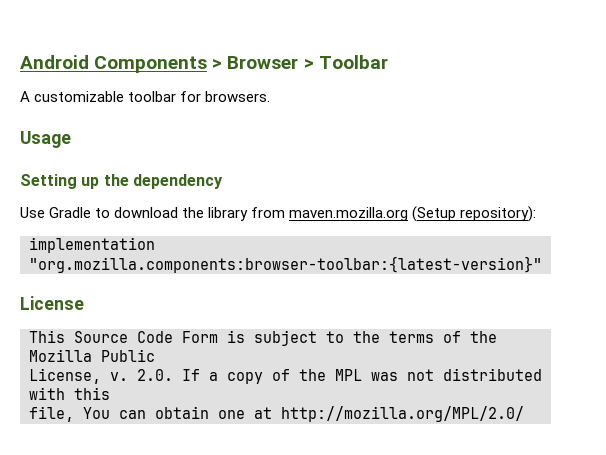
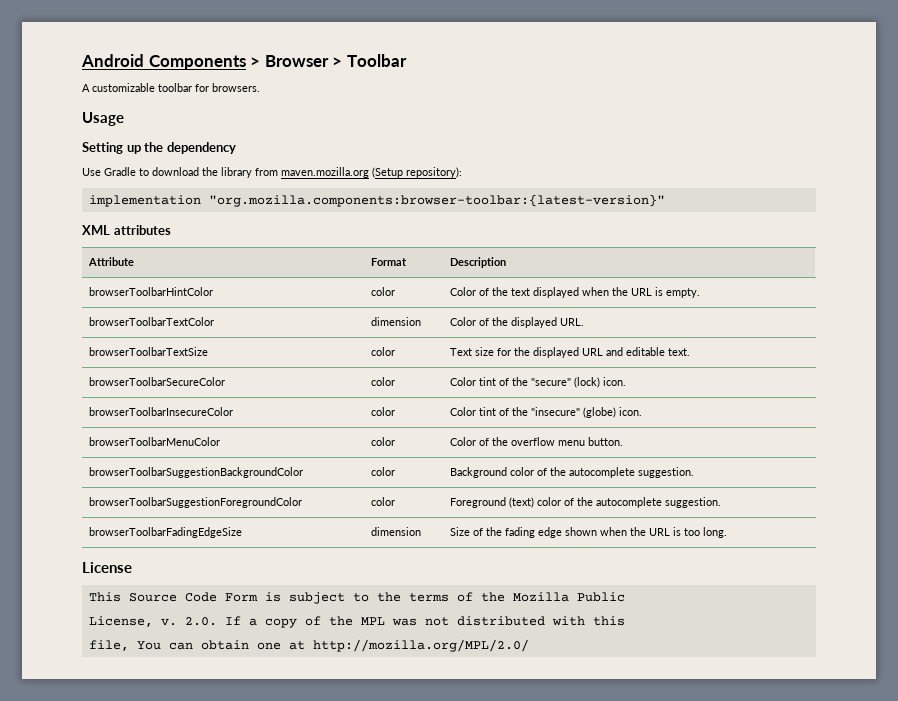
+ XML attributes
+ Attribute | Format | Description
+ browserToolbarHintColor | color | Color of the text displayed when the URL is empty.
+ browserToolbarTextColor | dimension | Color of the displayed URL.
+ browserToolbarTextSize | color | Text size for the displayed URL and editable text.
+ browserToolbarSecureColor | color | Color tint of the "secure" (lock) icon.
+ browserToolbarInsecureColor | color | Color tint of the "insecure" (globe) icon.
+ browserToolbarMenuColor | color | Color of the overflow menu button.
+ browserToolbarSuggestionBackgroundColor | color | Background color of the autocomplete suggestion.
+ browserToolbarSuggestionForegroundColor | color | Foreground (text) color of the autocomplete suggestion.
+ browserToolbarFadingEdgeSize | dimension | Size of the fading edge shown when the URL is too long.

